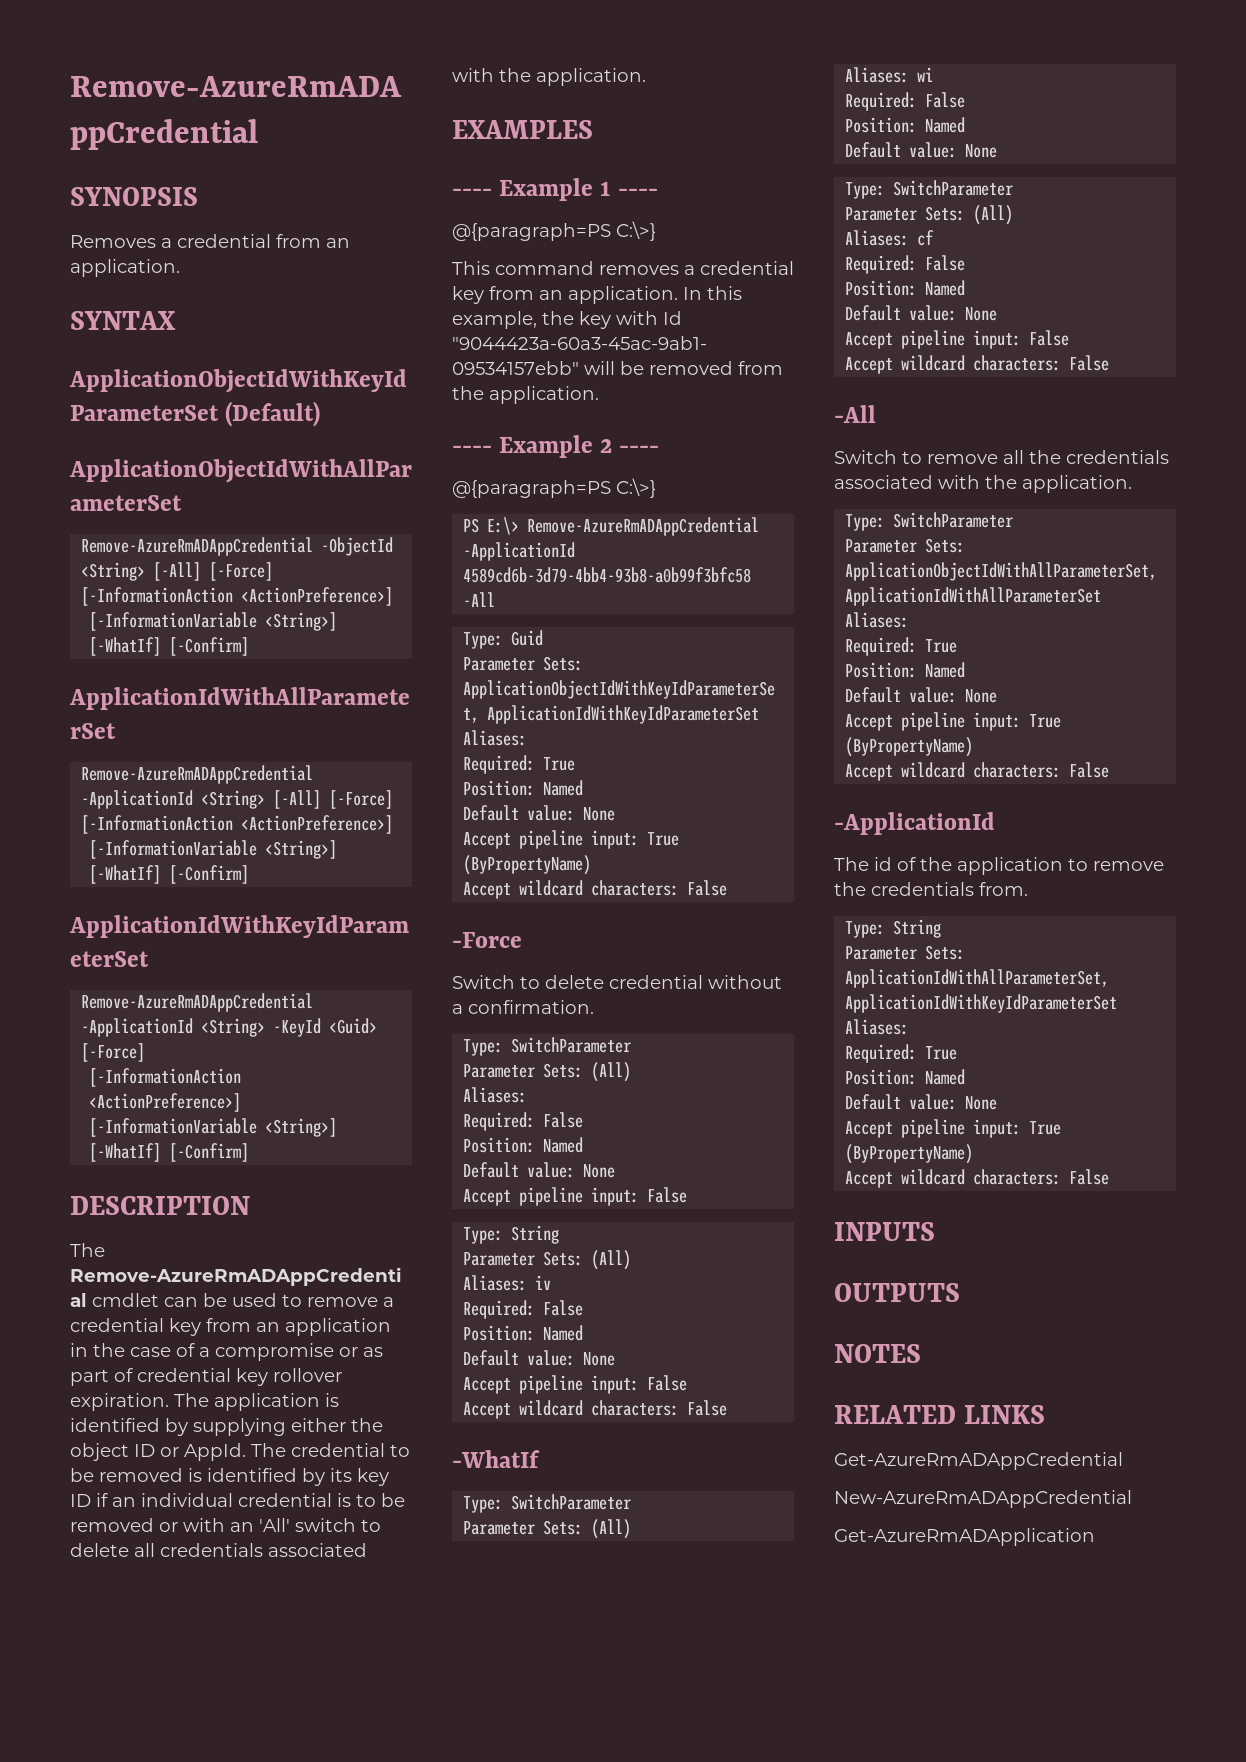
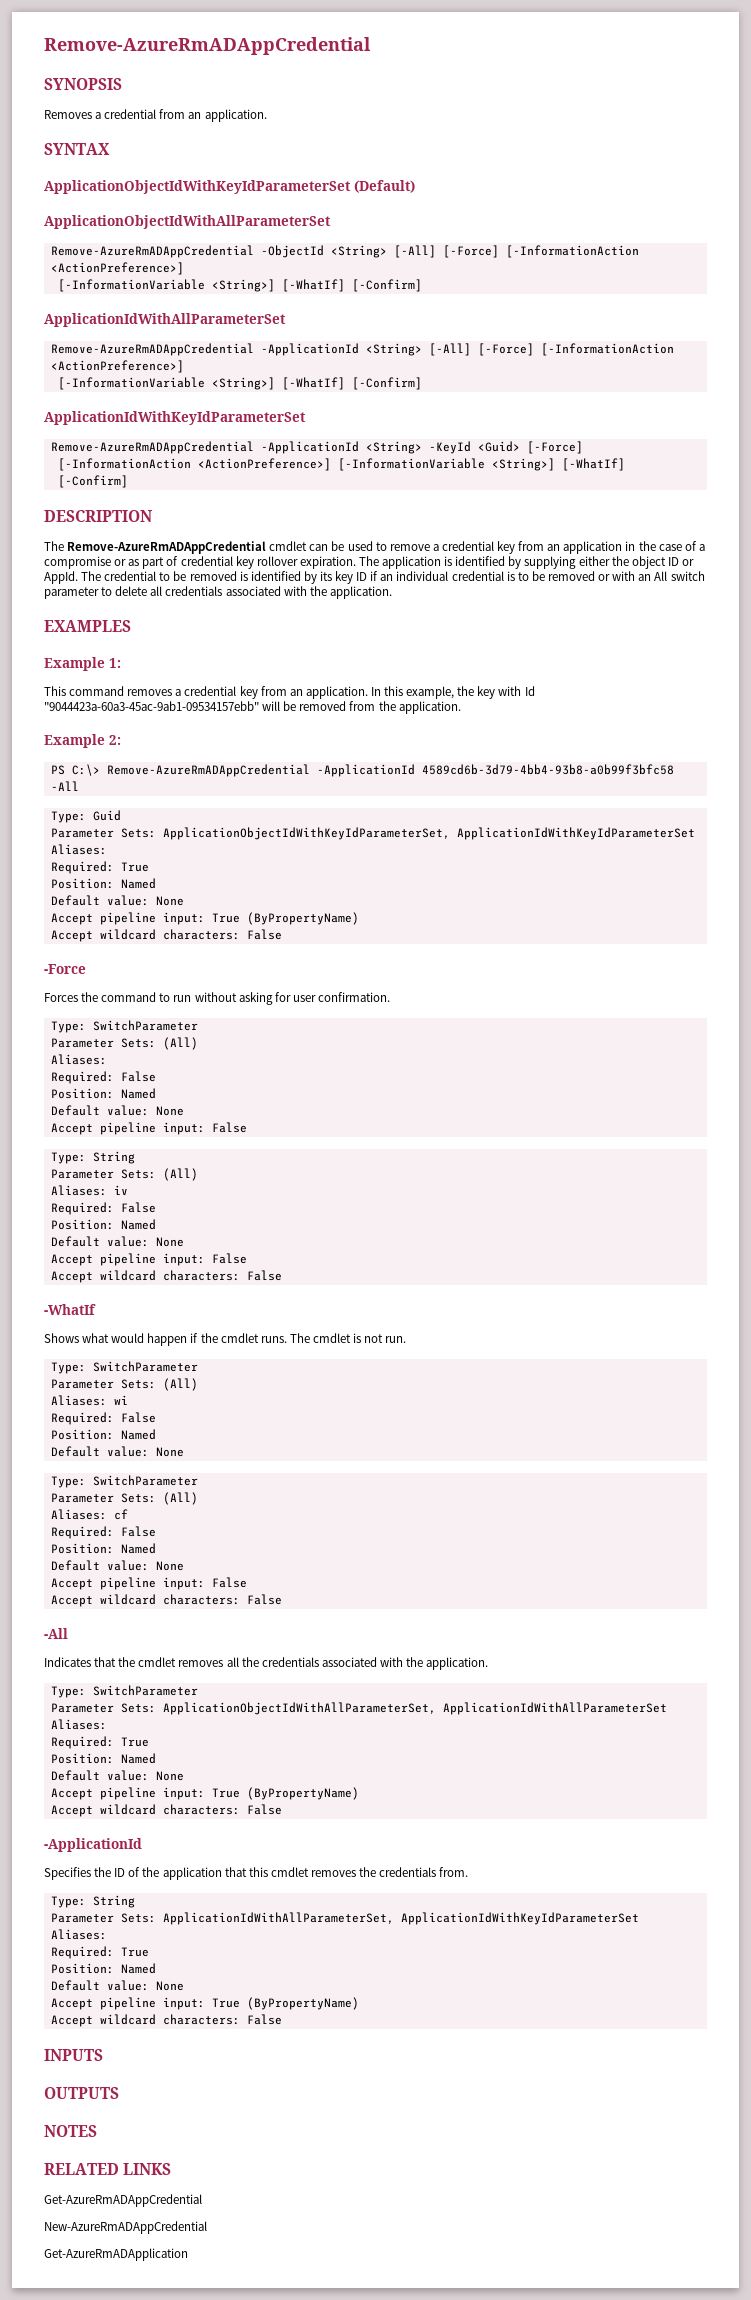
- The credential to be removed is identified by its key ID if an individual credential is to be removed or with an 'All' switch to delete all credentials associated with the application.
+ The credential to be removed is identified by its key ID if an individual credential is to be removed or with an All switch parameter to delete all credentials associated with the application.
- ---- Example 1 ----
- @{paragraph=PS C:\>}
+ Example 1:
- ---- Example 2 ----
- @{paragraph=PS C:\>}
+ Example 2:
- PS E:\> Remove-AzureRmADAppCredential -ApplicationId 4589cd6b-3d79-4bb4-93b8-a0b99f3bfc58 -All
+ PS C:\> Remove-AzureRmADAppCredential -ApplicationId 4589cd6b-3d79-4bb4-93b8-a0b99f3bfc58 -All
- Switch to delete credential without a confirmation.
+ Forces the command to run without asking for user confirmation.
+ Shows what would happen if the cmdlet runs. The cmdlet is not run.
- Switch to remove all the credentials associated with the application.
+ Indicates that the cmdlet removes all the credentials associated with the application.
- The id of the application to remove the credentials from.
+ Specifies the ID of the application that this cmdlet removes the credentials from.

